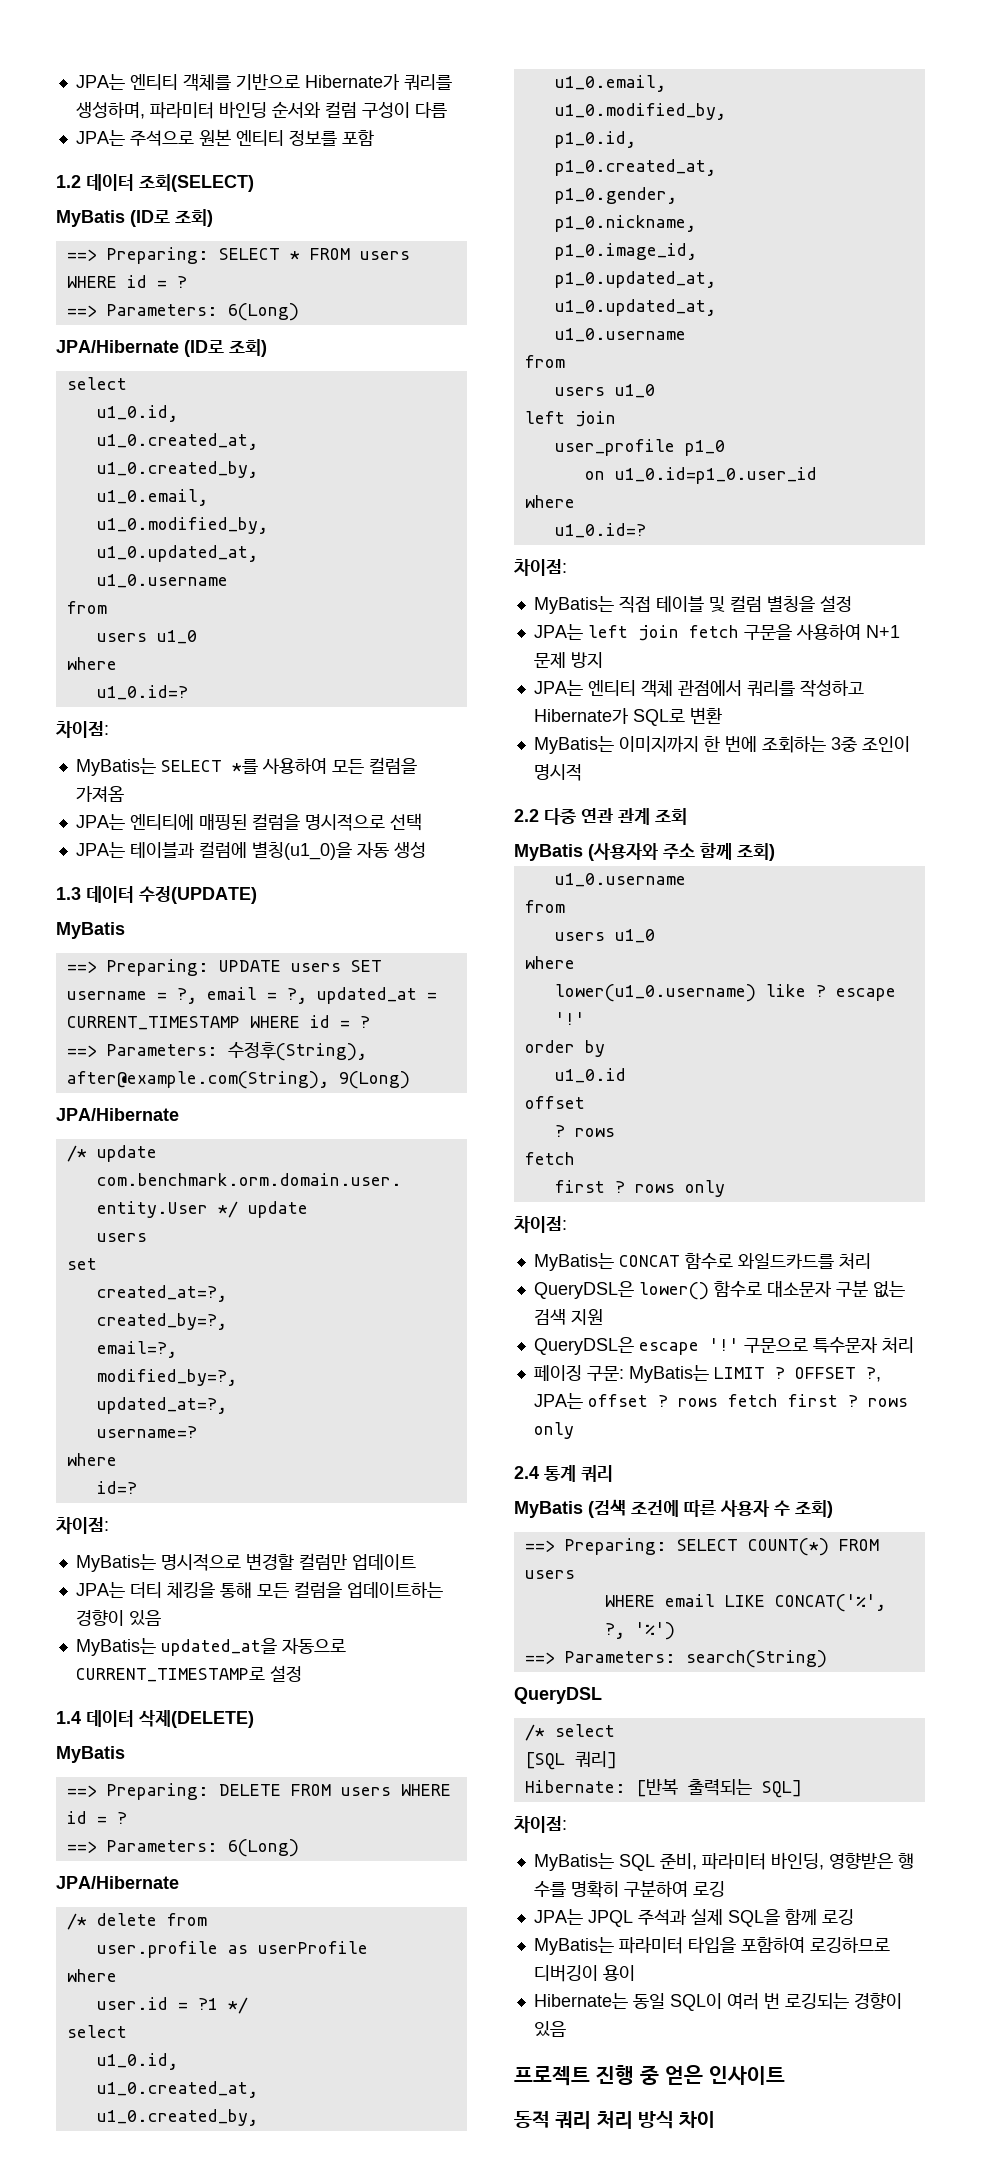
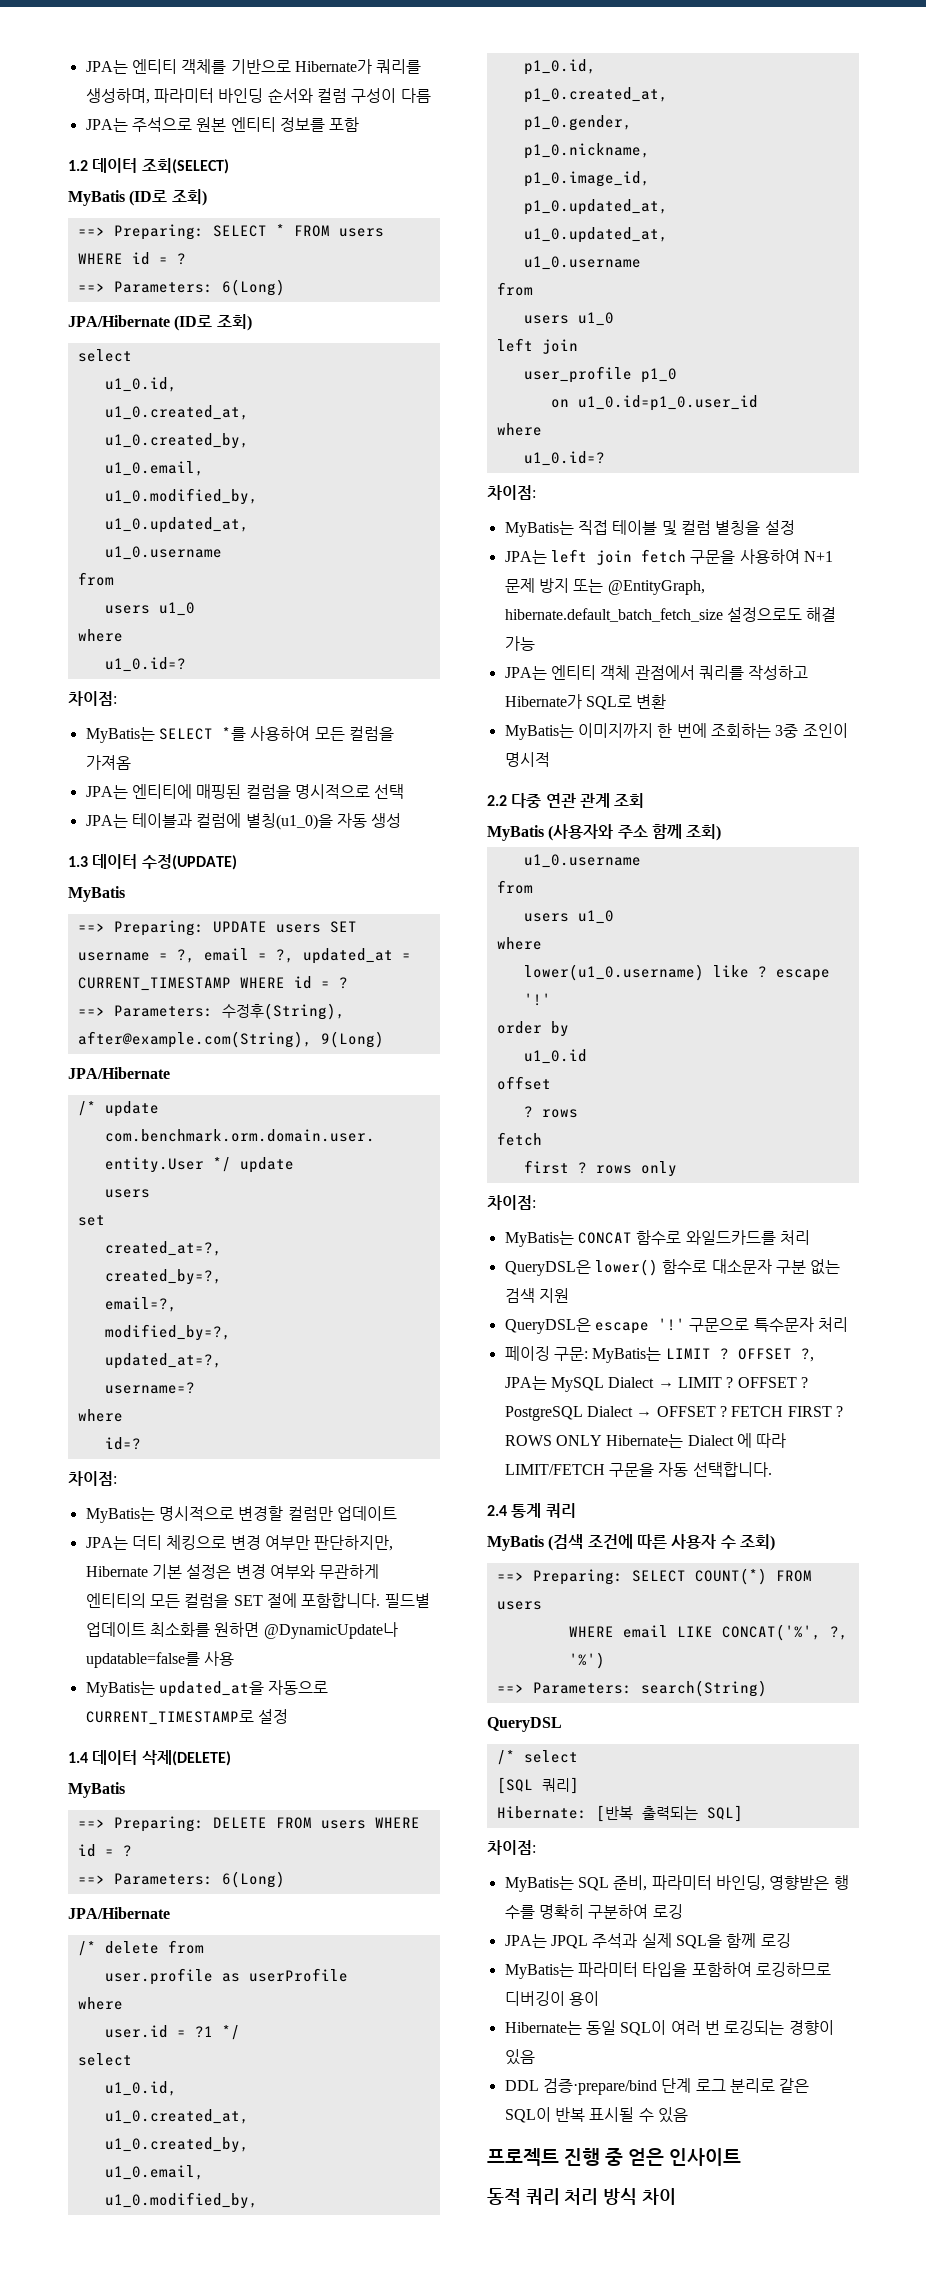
- JPA는 더티 체킹을 통해 모든 컬럼을 업데이트하는 경향이 있음
+ JPA는 더티 체킹으로 변경 여부만 판단하지만, Hibernate 기본 설정은 변경 여부와 무관하게 엔티티의 모든 컬럼을 SET 절에 포함합니다. 필드별 업데이트 최소화를 원하면 @DynamicUpdate나 updatable=false를 사용
- JPA는 left join fetch 구문을 사용하여 N+1 문제 방지
+ JPA는 left join fetch 구문을 사용하여 N+1 문제 방지 또는 @EntityGraph, hibernate.default_batch_fetch_size 설정으로도 해결 가능
- OFFSET ?, JPA는 offset ? rows fetch first ? rows only
+ OFFSET ?, JPA는 MySQL Dialect → LIMIT ? OFFSET ? PostgreSQL Dialect → OFFSET ? FETCH FIRST ? ROWS ONLY Hibernate는 Dialect 에 따라 LIMIT/FETCH 구문을 자동 선택합니다.
+ DDL 검증·prepare/bind 단계 로그 분리로 같은 SQL이 반복 표시될 수 있음

